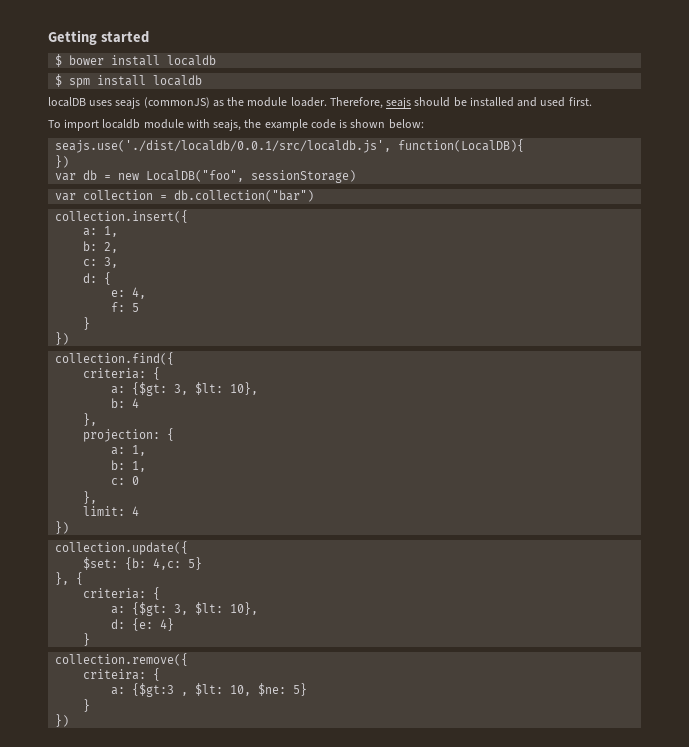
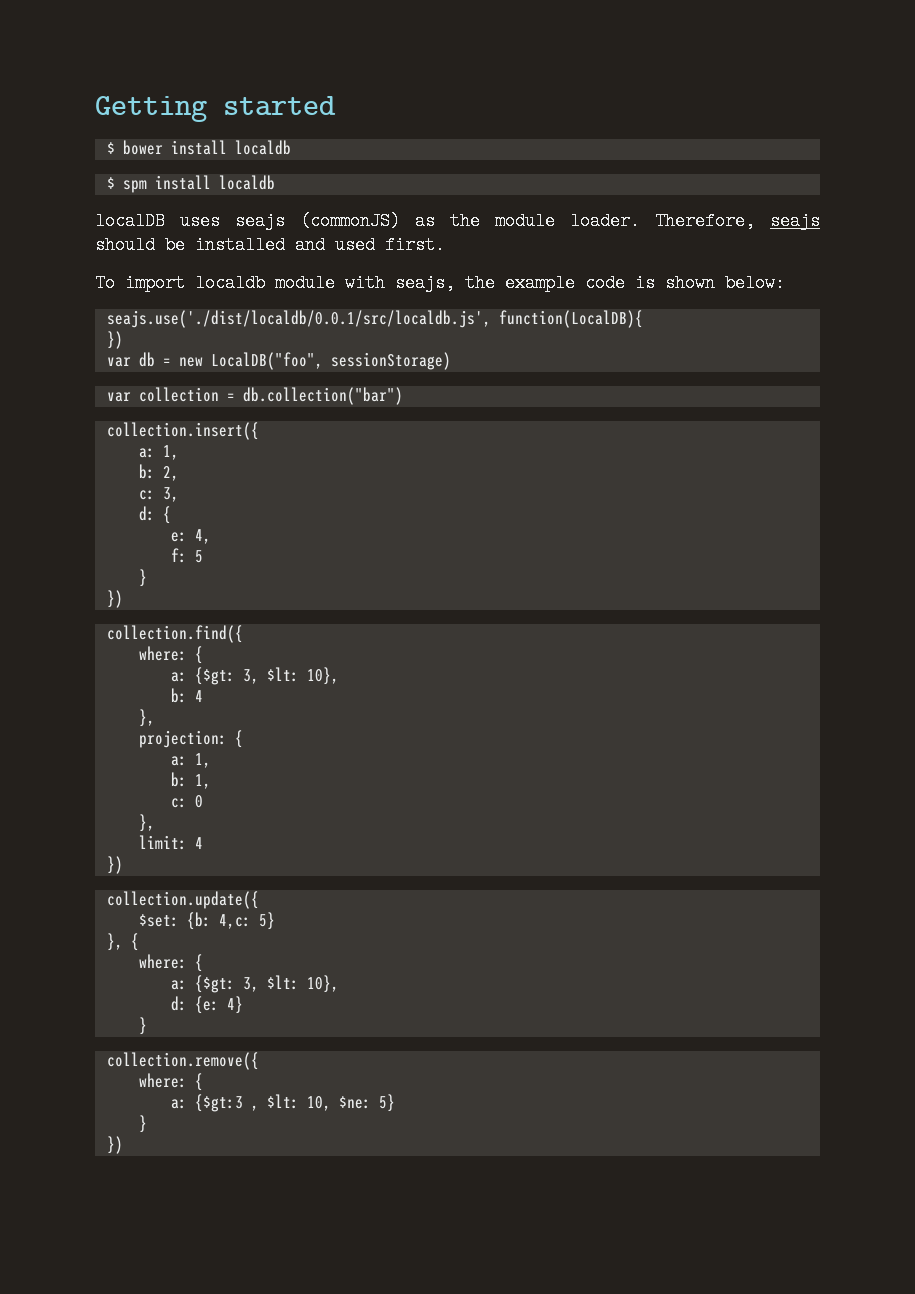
  collection.find({
- criteria: {
+ where: {
  }, {
- criteria: {
+ where: {
  collection.remove({
- criteira: {
+ where: {

